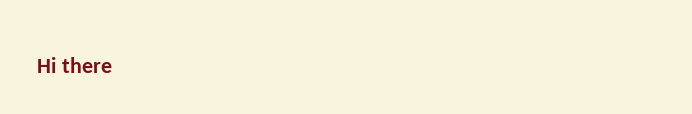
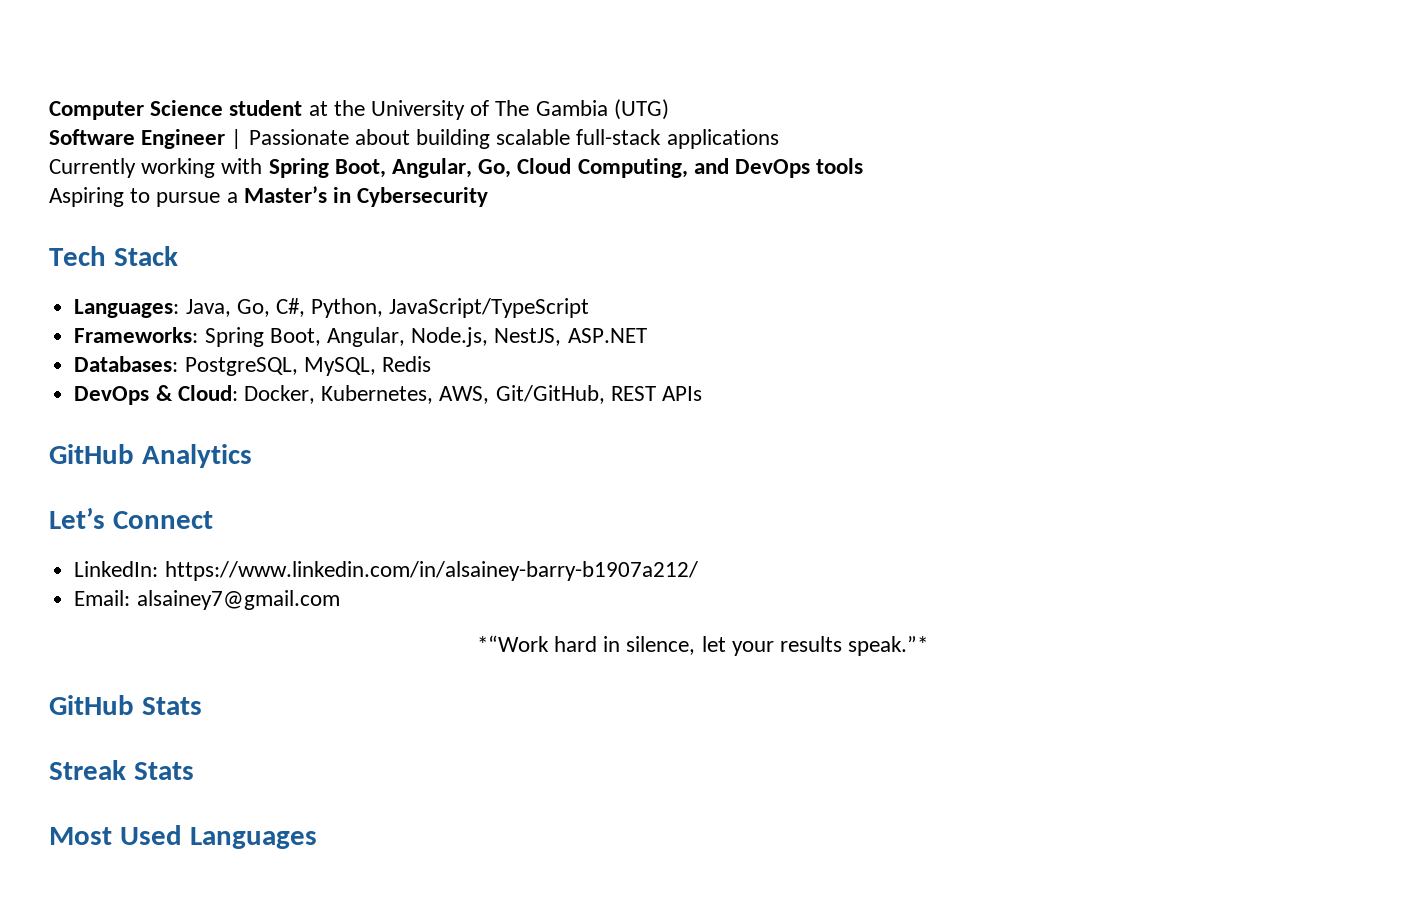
- Hi there
+ Computer Science student at the University of The Gambia (UTG)
+ Software Engineer | Passionate about building scalable full-stack applications
+ Currently working with Spring Boot, Angular, Go, Cloud Computing, and DevOps tools
+ Aspiring to pursue a Master’s in Cybersecurity
+ Tech Stack
+ Languages: Java, Go, C#, Python, JavaScript/TypeScript
+ Frameworks: Spring Boot, Angular, Node.js, NestJS, ASP.NET
+ Databases: PostgreSQL, MySQL, Redis
+ DevOps & Cloud: Docker, Kubernetes, AWS, Git/GitHub, REST APIs
+ GitHub Analytics
+ Let’s Connect
+ LinkedIn: https://www.linkedin.com/in/alsainey-barry-b1907a212/
+ Email: alsainey7@gmail.com
+ *“Work hard in silence, let your results speak.”*
+ GitHub Stats
+ Streak Stats
+ Most Used Languages

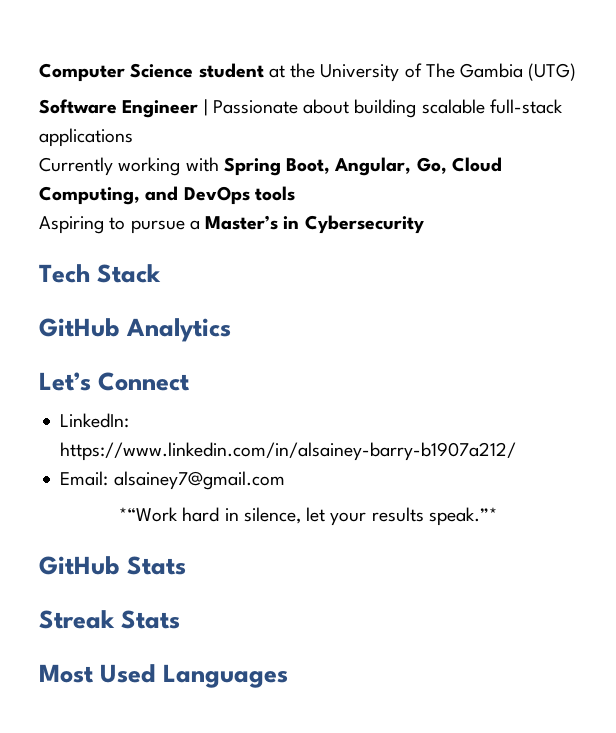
- Languages: Java, Go, C#, Python, JavaScript/TypeScript
- Frameworks: Spring Boot, Angular, Node.js, NestJS, ASP.NET
- Databases: PostgreSQL, MySQL, Redis
- DevOps & Cloud: Docker, Kubernetes, AWS, Git/GitHub, REST APIs

